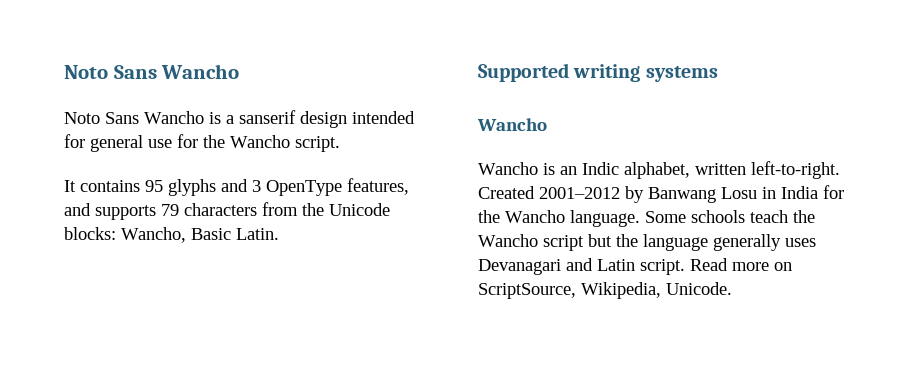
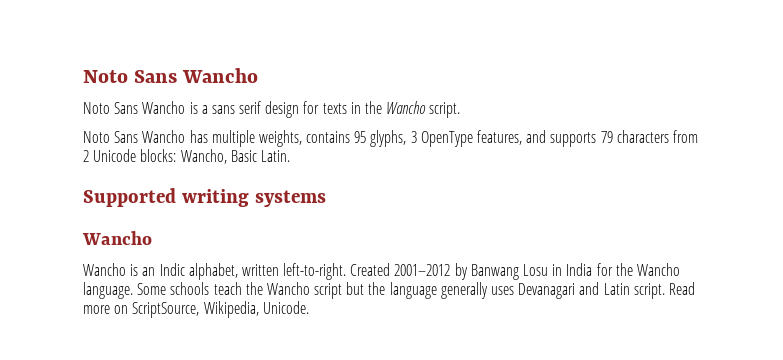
- Noto Sans Wancho is a sanserif design intended for general use for the Wancho script.
- It contains 95 glyphs and 3 OpenType features, and supports 79 characters from the Unicode blocks: Wancho, Basic Latin.
+ Noto Sans Wancho is a sans serif design for texts in the Wancho script.
+ Noto Sans Wancho has multiple weights, contains 95 glyphs, 3 OpenType features, and supports 79 characters from 2 Unicode blocks: Wancho, Basic Latin.

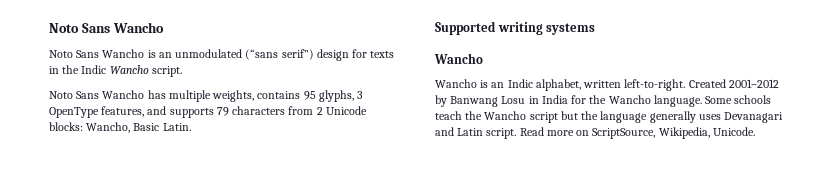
- Noto Sans Wancho is a sans serif design for texts in the Wancho script.
+ Noto Sans Wancho is an unmodulated (“sans serif”) design for texts in the Indic Wancho script.

